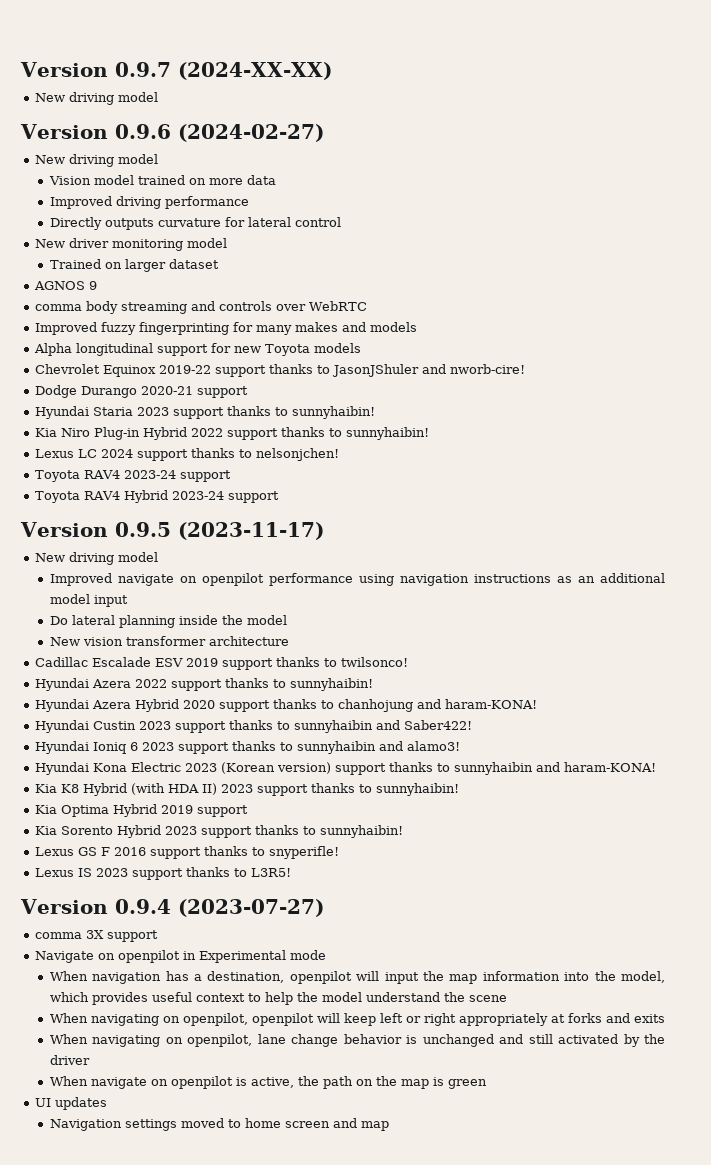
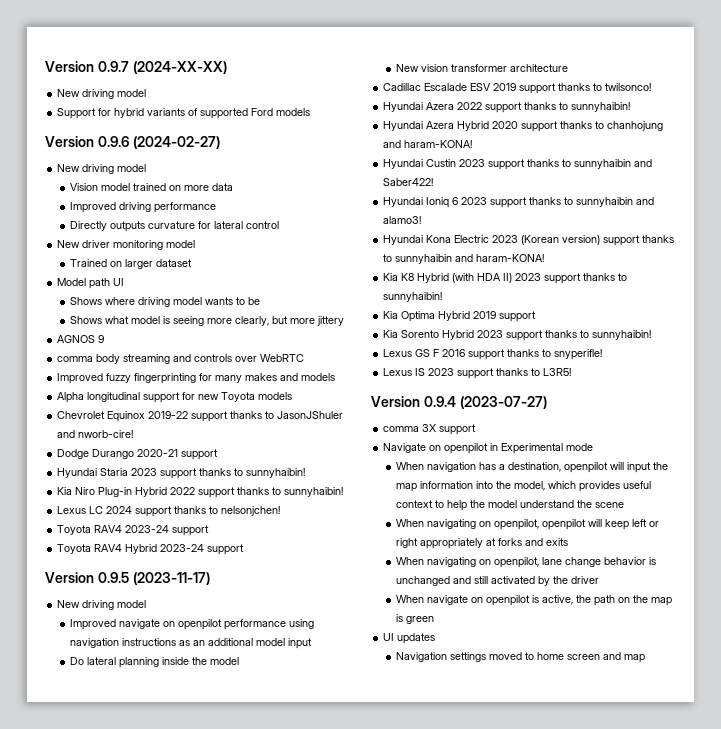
+ Support for hybrid variants of supported Ford models
+ Model path UI
+ Shows where driving model wants to be
+ Shows what model is seeing more clearly, but more jittery

